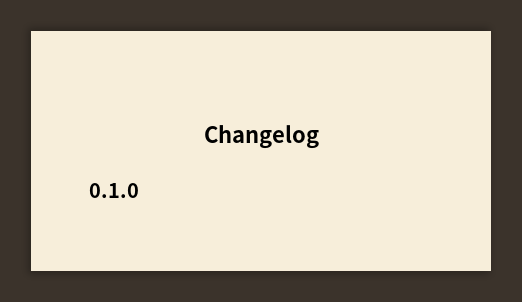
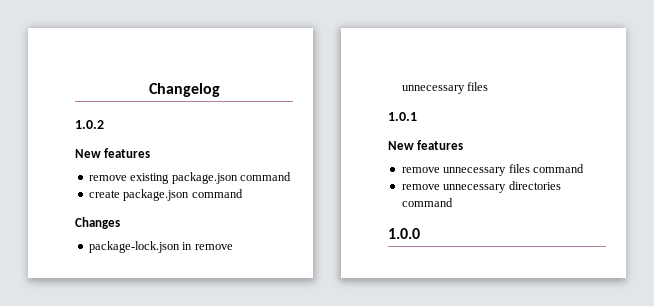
- 0.1.0
+ 1.0.2
+ New features
+ remove existing package.json command
+ create package.json command
+ Changes
+ package-lock.json in remove unnecessary files
+ 1.0.1
+ New features
+ remove unnecessary files command
+ remove unnecessary directories command
+ 1.0.0

